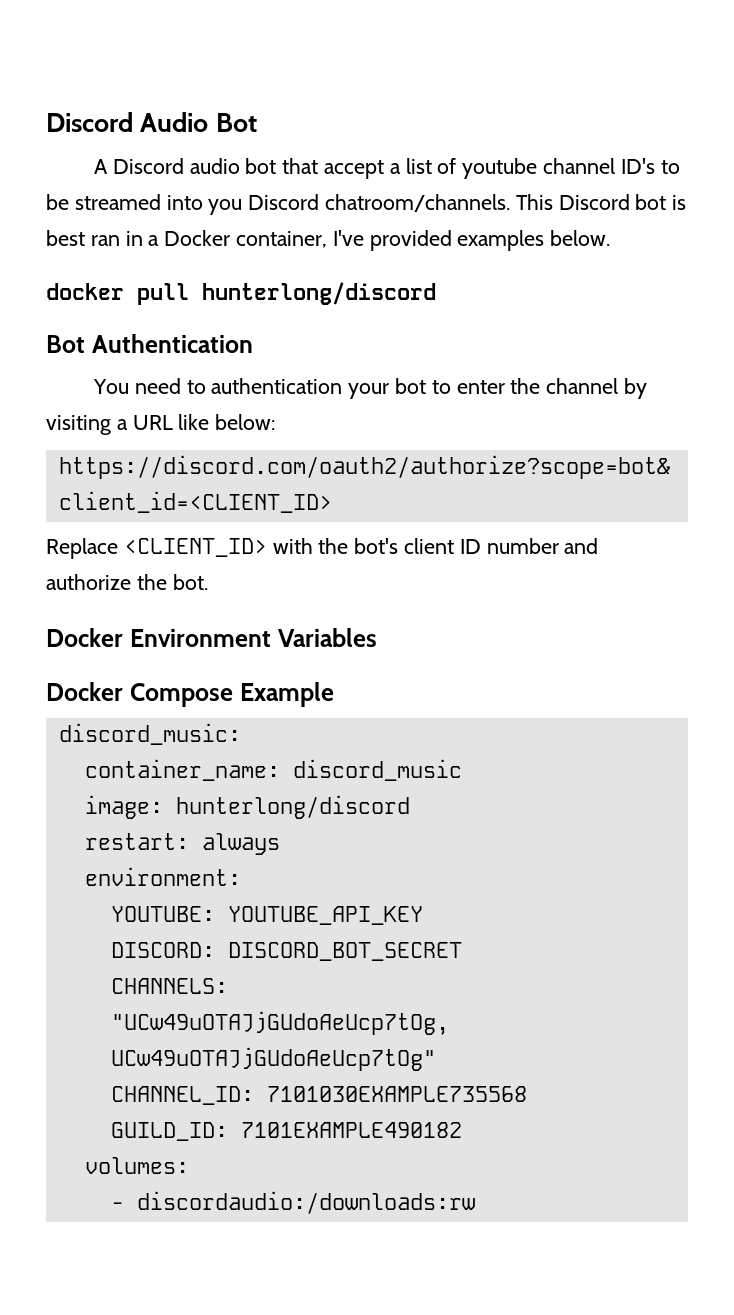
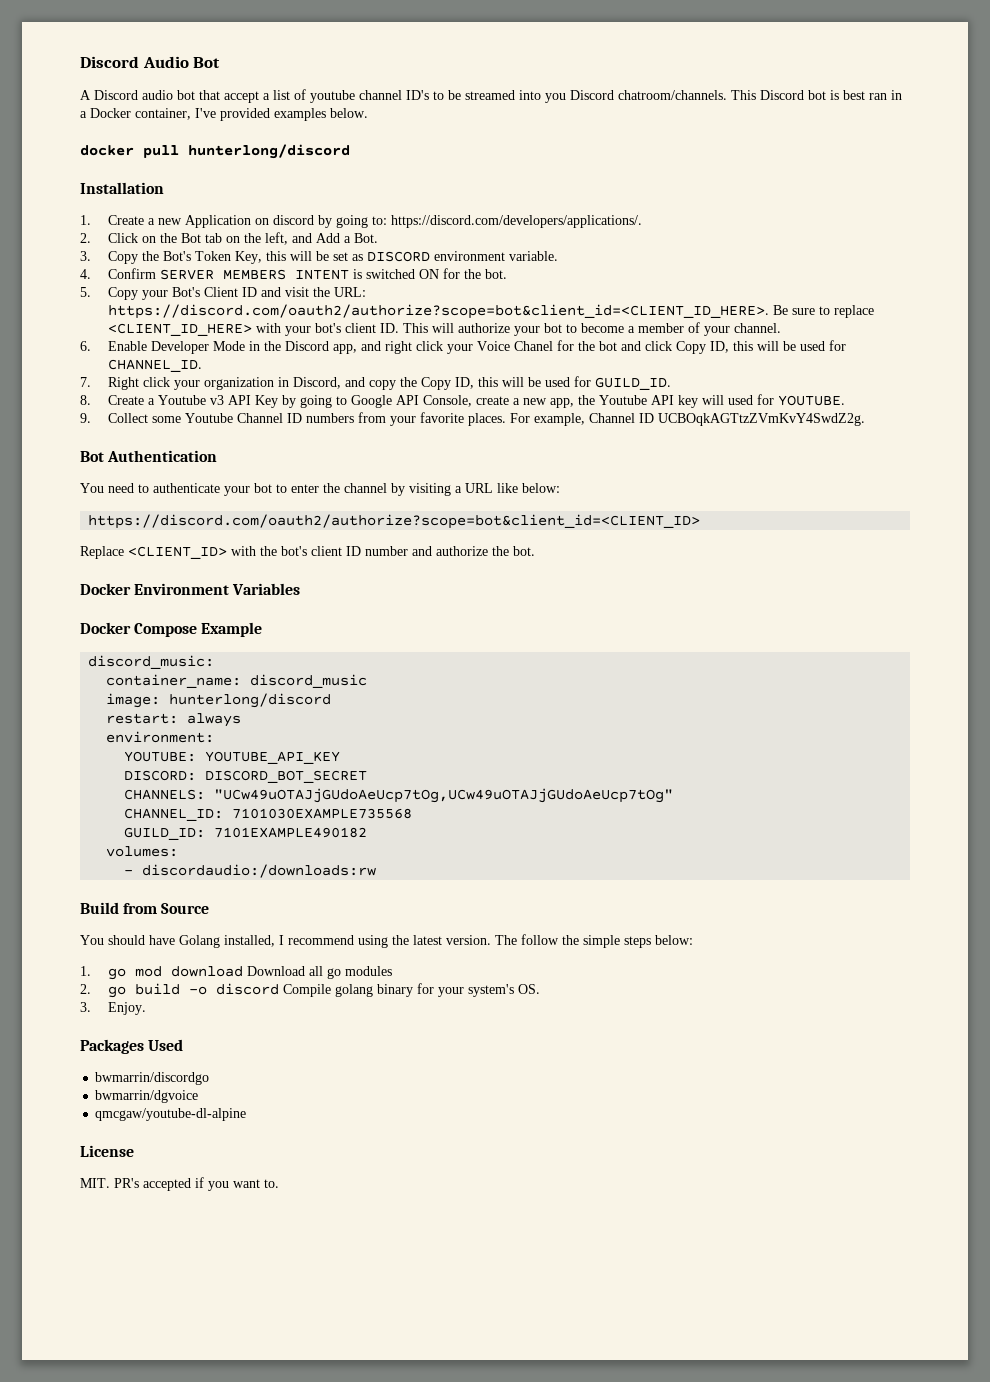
+ Installation
+ 1. Create a new Application on discord by going to: https://discord.com/developers/applications/.
+ 2. Click on the Bot tab on the left, and Add a Bot.
+ 3. Copy the Bot's Token Key, this will be set as DISCORD environment variable.
+ 4. Confirm SERVER MEMBERS INTENT is switched ON for the bot.
+ 5. Copy your Bot's Client ID and visit the URL: https://discord.com/oauth2/authorize?scope=bot&client_id=<CLIENT_ID_HERE>. Be sure to replace <CLIENT_ID_HERE> with your bot's client ID. This will authorize your bot to become a member of your channel.
+ 6. Enable Developer Mode in the Discord app, and right click your Voice Chanel for the bot and click Copy ID, this will be used for CHANNEL_ID.
+ 7. Right click your organization in Discord, and copy the Copy ID, this will be used for GUILD_ID.
+ 8. Create a Youtube v3 API Key by going to Google API Console, create a new app, the Youtube API key will used for YOUTUBE.
+ 9. Collect some Youtube Channel ID numbers from your favorite places. For example, Channel ID UCBOqkAGTtzZVmKvY4SwdZ2g.
- You need to authentication your bot to enter the channel by visiting a URL like below:
+ You need to authenticate your bot to enter the channel by visiting a URL like below:
+ Build from Source
+ You should have Golang installed, I recommend using the latest version. The follow the simple steps below:
+ 1. go mod download Download all go modules
+ 2. go build -o discord Compile golang binary for your system's OS.
+ 3. Enjoy.
+ Packages Used
+ bwmarrin/discordgo
+ bwmarrin/dgvoice
+ qmcgaw/youtube-dl-alpine
+ License
+ MIT. PR's accepted if you want to.

